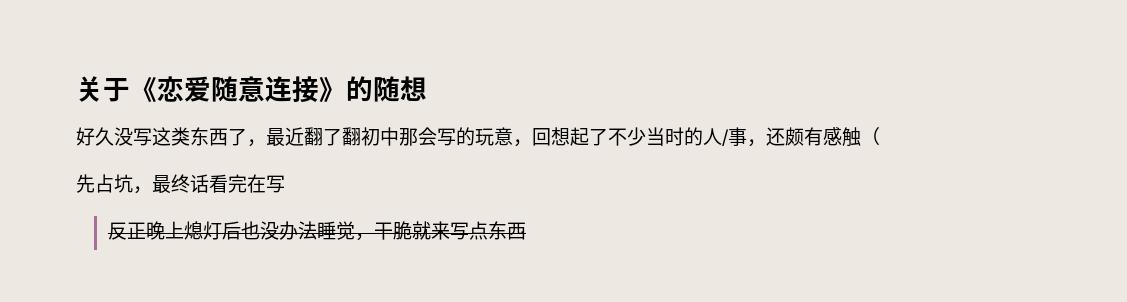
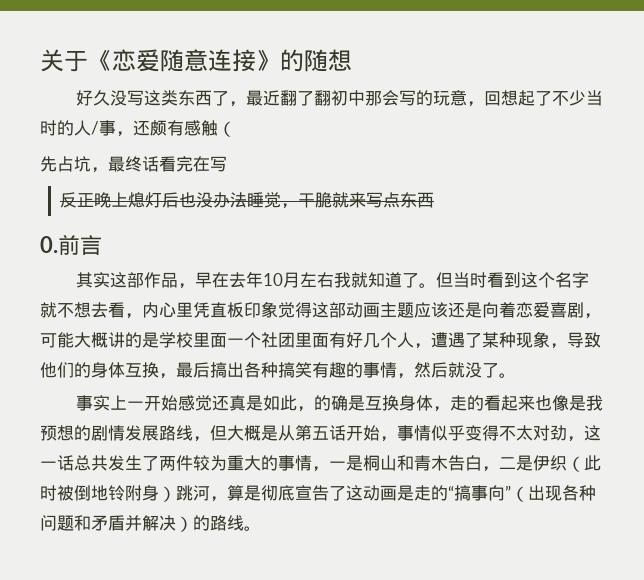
+ 0.前言
+ 其实这部作品，早在去年10月左右我就知道了。但当时看到这个名字就不想去看，内心里凭直板印象觉得这部动画主题应该还是向着恋爱喜剧，可能大概讲的是学校里面一个社团里面有好几个人，遭遇了某种现象，导致他们的身体互换，最后搞出各种搞笑有趣的事情，然后就没了。
+ 事实上一开始感觉还真是如此，的确是互换身体，走的看起来也像是我预想的剧情发展路线，但大概是从第五话开始，事情似乎变得不太对劲，这一话总共发生了两件较为重大的事情，一是桐山和青木告白，二是伊织（此时被倒地铃附身）跳河，算是彻底宣告了这动画是走的“搞事向”（出现各种问题和矛盾并解决）的路线。

